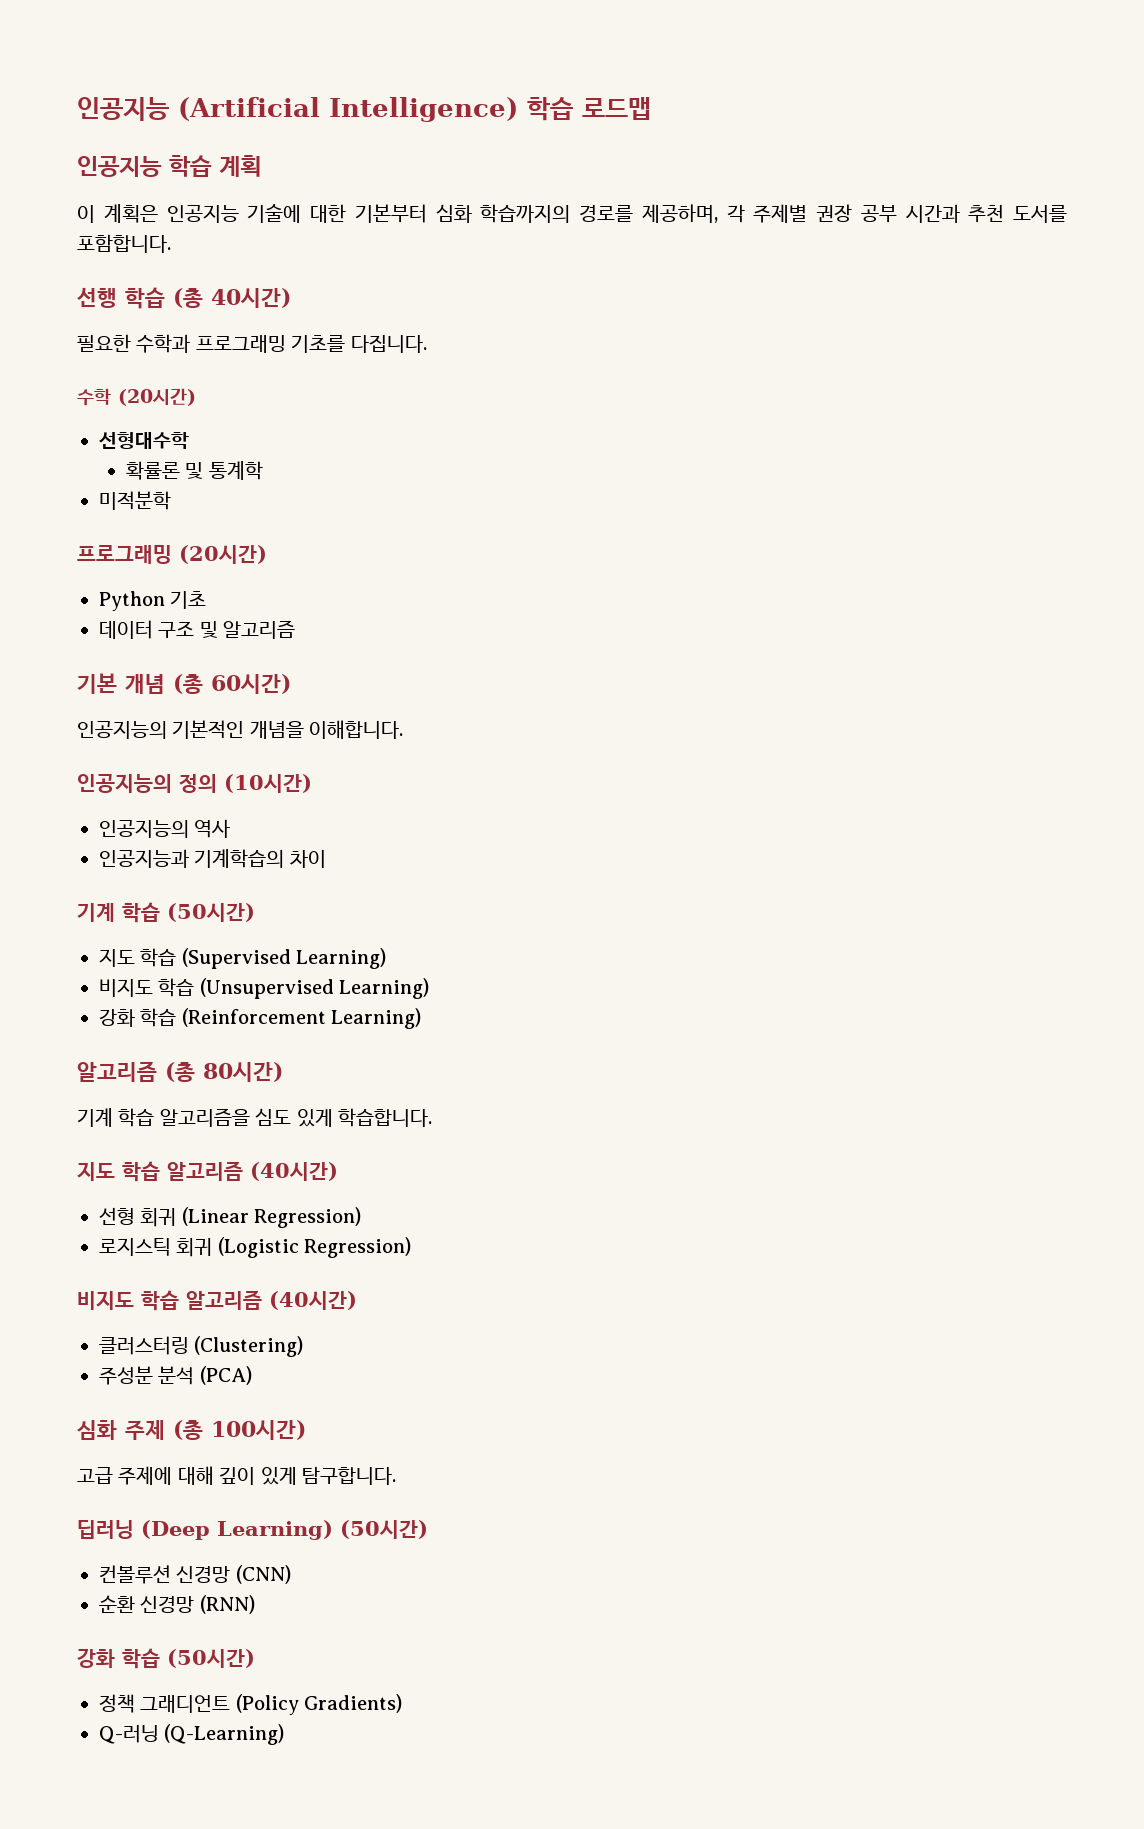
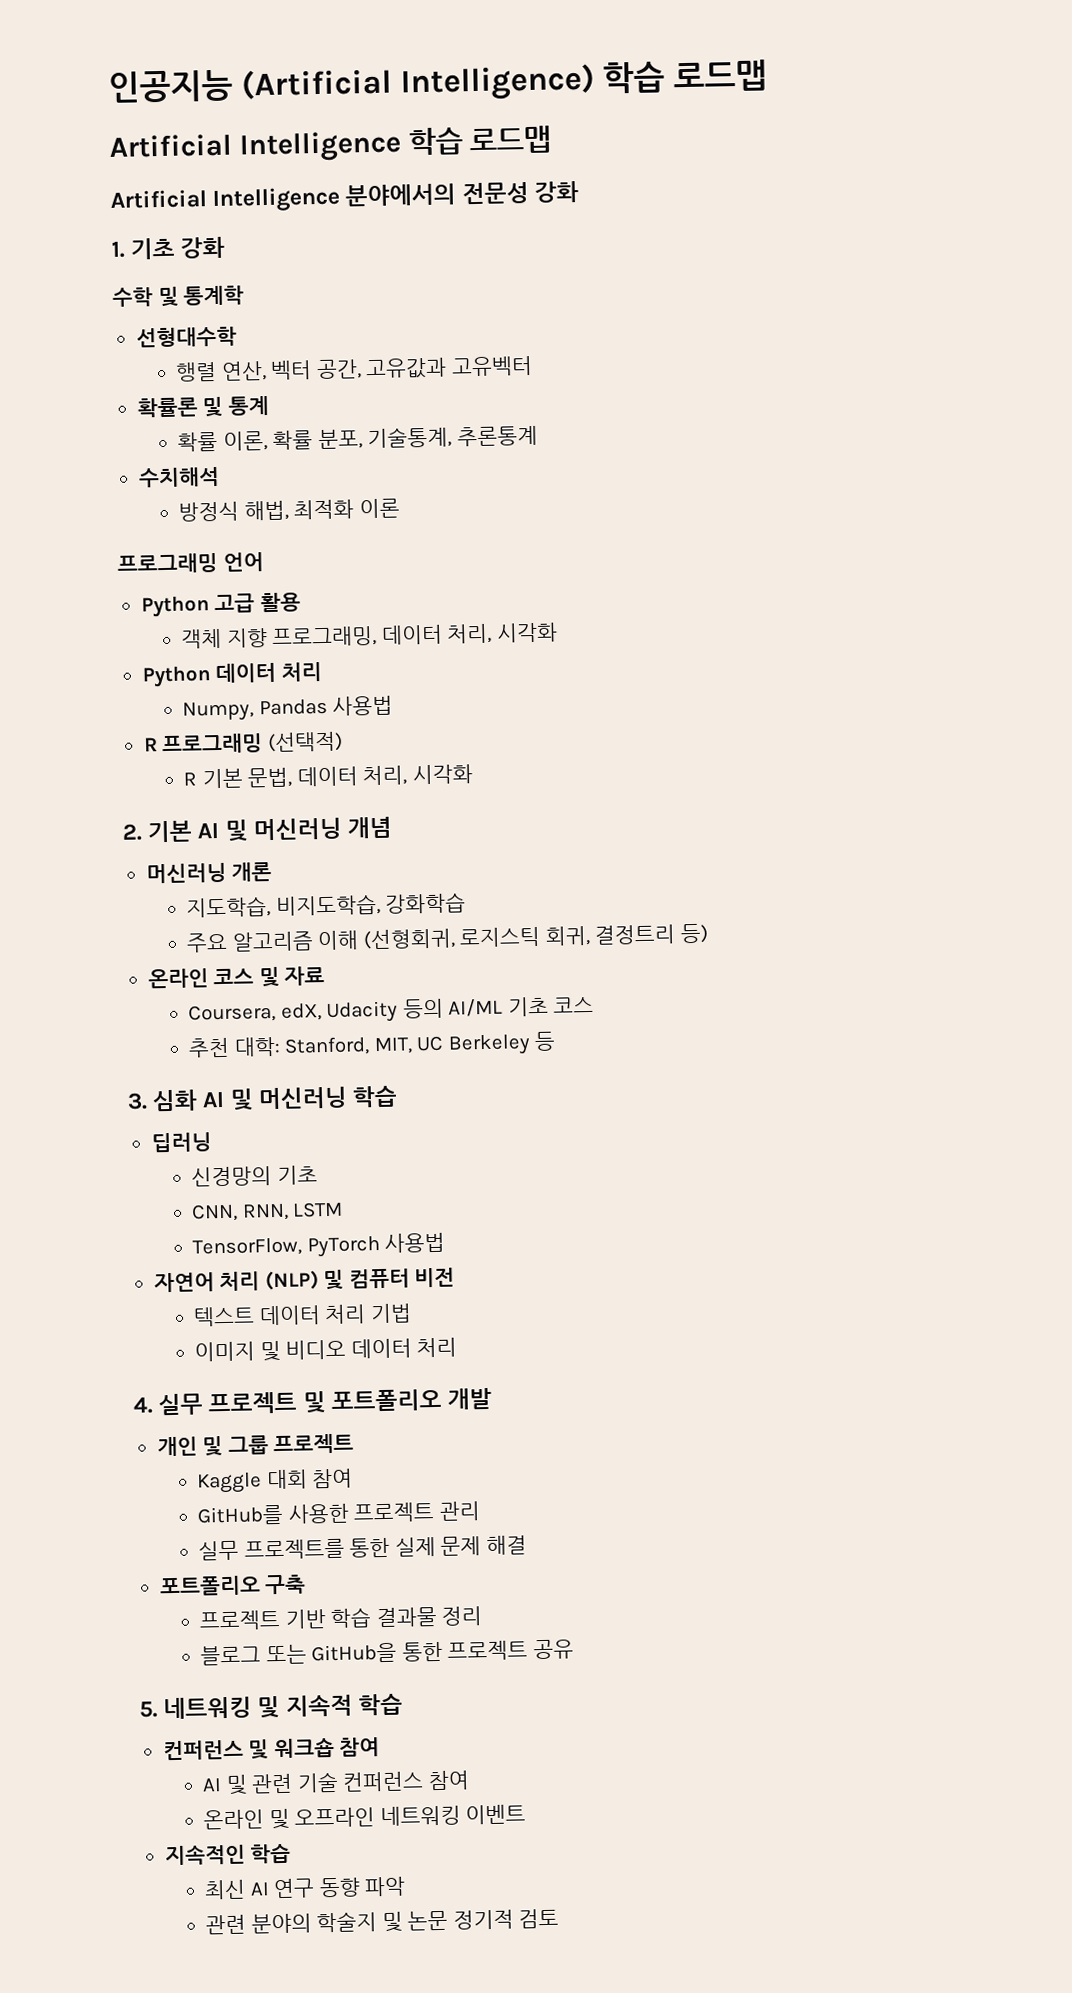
- 인공지능 학습 계획
- 이 계획은 인공지능 기술에 대한 기본부터 심화 학습까지의 경로를 제공하며, 각 주제별 권장 공부 시간과 추천 도서를 포함합니다.
- 선행 학습 (총 40시간)
- 필요한 수학과 프로그래밍 기초를 다집니다.
+ Artificial Intelligence 학습 로드맵
+ Artificial Intelligence 분야에서의 전문성 강화
+ 1. 기초 강화
- 수학 (20시간)
+ 수학 및 통계학
- 확률론 및 통계학
- 미적분학
- 프로그래밍 (20시간)
- Python 기초
- 데이터 구조 및 알고리즘
- 기본 개념 (총 60시간)
- 인공지능의 기본적인 개념을 이해합니다.
- 인공지능의 정의 (10시간)
- 인공지능의 역사
- 인공지능과 기계학습의 차이
- 기계 학습 (50시간)
- 지도 학습 (Supervised Learning)
- 비지도 학습 (Unsupervised Learning)
- 강화 학습 (Reinforcement Learning)
- 알고리즘 (총 80시간)
- 기계 학습 알고리즘을 심도 있게 학습합니다.
- 지도 학습 알고리즘 (40시간)
- 선형 회귀 (Linear Regression)
- 로지스틱 회귀 (Logistic Regression)
- 비지도 학습 알고리즘 (40시간)
- 클러스터링 (Clustering)
- 주성분 분석 (PCA)
- 심화 주제 (총 100시간)
- 고급 주제에 대해 깊이 있게 탐구합니다.
- 딥러닝 (Deep Learning) (50시간)
- 컨볼루션 신경망 (CNN)
- 순환 신경망 (RNN)
- 강화 학습 (50시간)
- 정책 그래디언트 (Policy Gradients)
- Q-러닝 (Q-Learning)
+ 행렬 연산, 벡터 공간, 고유값과 고유벡터
+ 확률론 및 통계
+ 확률 이론, 확률 분포, 기술통계, 추론통계
+ 수치해석
+ 방정식 해법, 최적화 이론
+ 프로그래밍 언어
+ Python 고급 활용
+ 객체 지향 프로그래밍, 데이터 처리, 시각화
+ Python 데이터 처리
+ Numpy, Pandas 사용법
+ R 프로그래밍 (선택적)
+ R 기본 문법, 데이터 처리, 시각화
+ 2. 기본 AI 및 머신러닝 개념
+ 머신러닝 개론
+ 지도학습, 비지도학습, 강화학습
+ 주요 알고리즘 이해 (선형회귀, 로지스틱 회귀, 결정트리 등)
+ 온라인 코스 및 자료
+ Coursera, edX, Udacity 등의 AI/ML 기초 코스
+ 추천 대학: Stanford, MIT, UC Berkeley 등
+ 3. 심화 AI 및 머신러닝 학습
+ 딥러닝
+ 신경망의 기초
+ CNN, RNN, LSTM
+ TensorFlow, PyTorch 사용법
+ 자연어 처리 (NLP) 및 컴퓨터 비전
+ 텍스트 데이터 처리 기법
+ 이미지 및 비디오 데이터 처리
+ 4. 실무 프로젝트 및 포트폴리오 개발
+ 개인 및 그룹 프로젝트
+ Kaggle 대회 참여
+ GitHub를 사용한 프로젝트 관리
+ 실무 프로젝트를 통한 실제 문제 해결
+ 포트폴리오 구축
+ 프로젝트 기반 학습 결과물 정리
+ 블로그 또는 GitHub을 통한 프로젝트 공유
+ 5. 네트워킹 및 지속적 학습
+ 컨퍼런스 및 워크숍 참여
+ AI 및 관련 기술 컨퍼런스 참여
+ 온라인 및 오프라인 네트워킹 이벤트
+ 지속적인 학습
+ 최신 AI 연구 동향 파악
+ 관련 분야의 학술지 및 논문 정기적 검토

